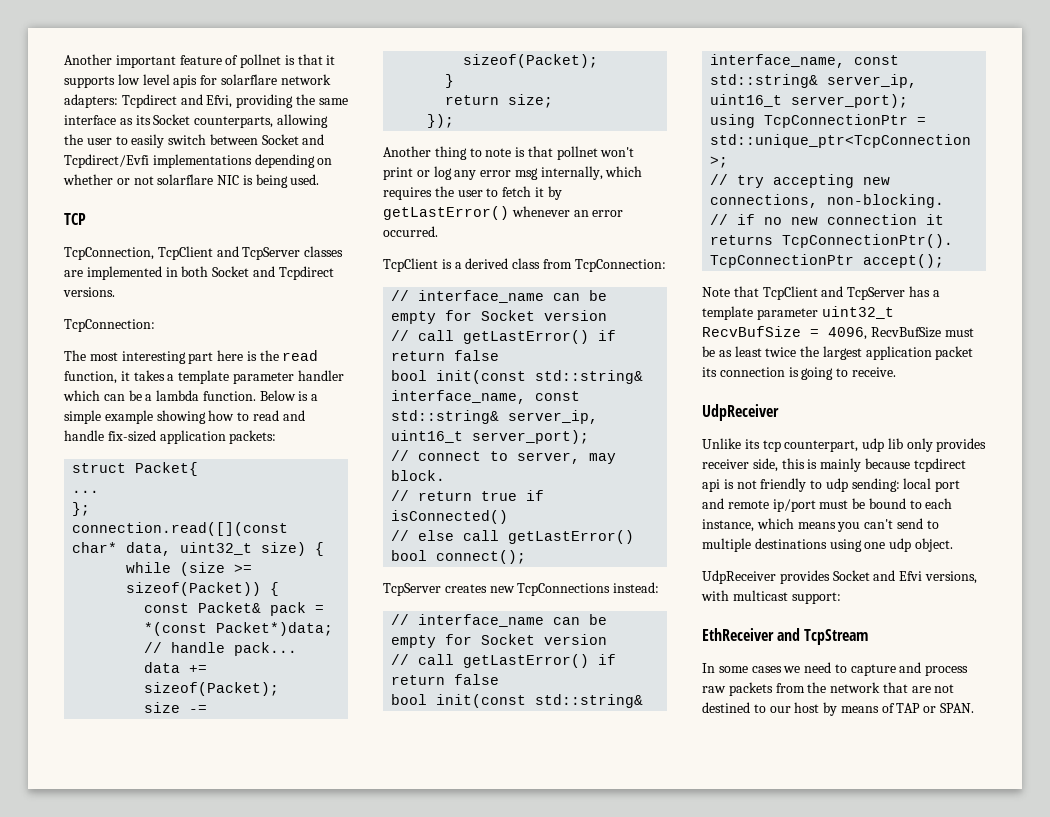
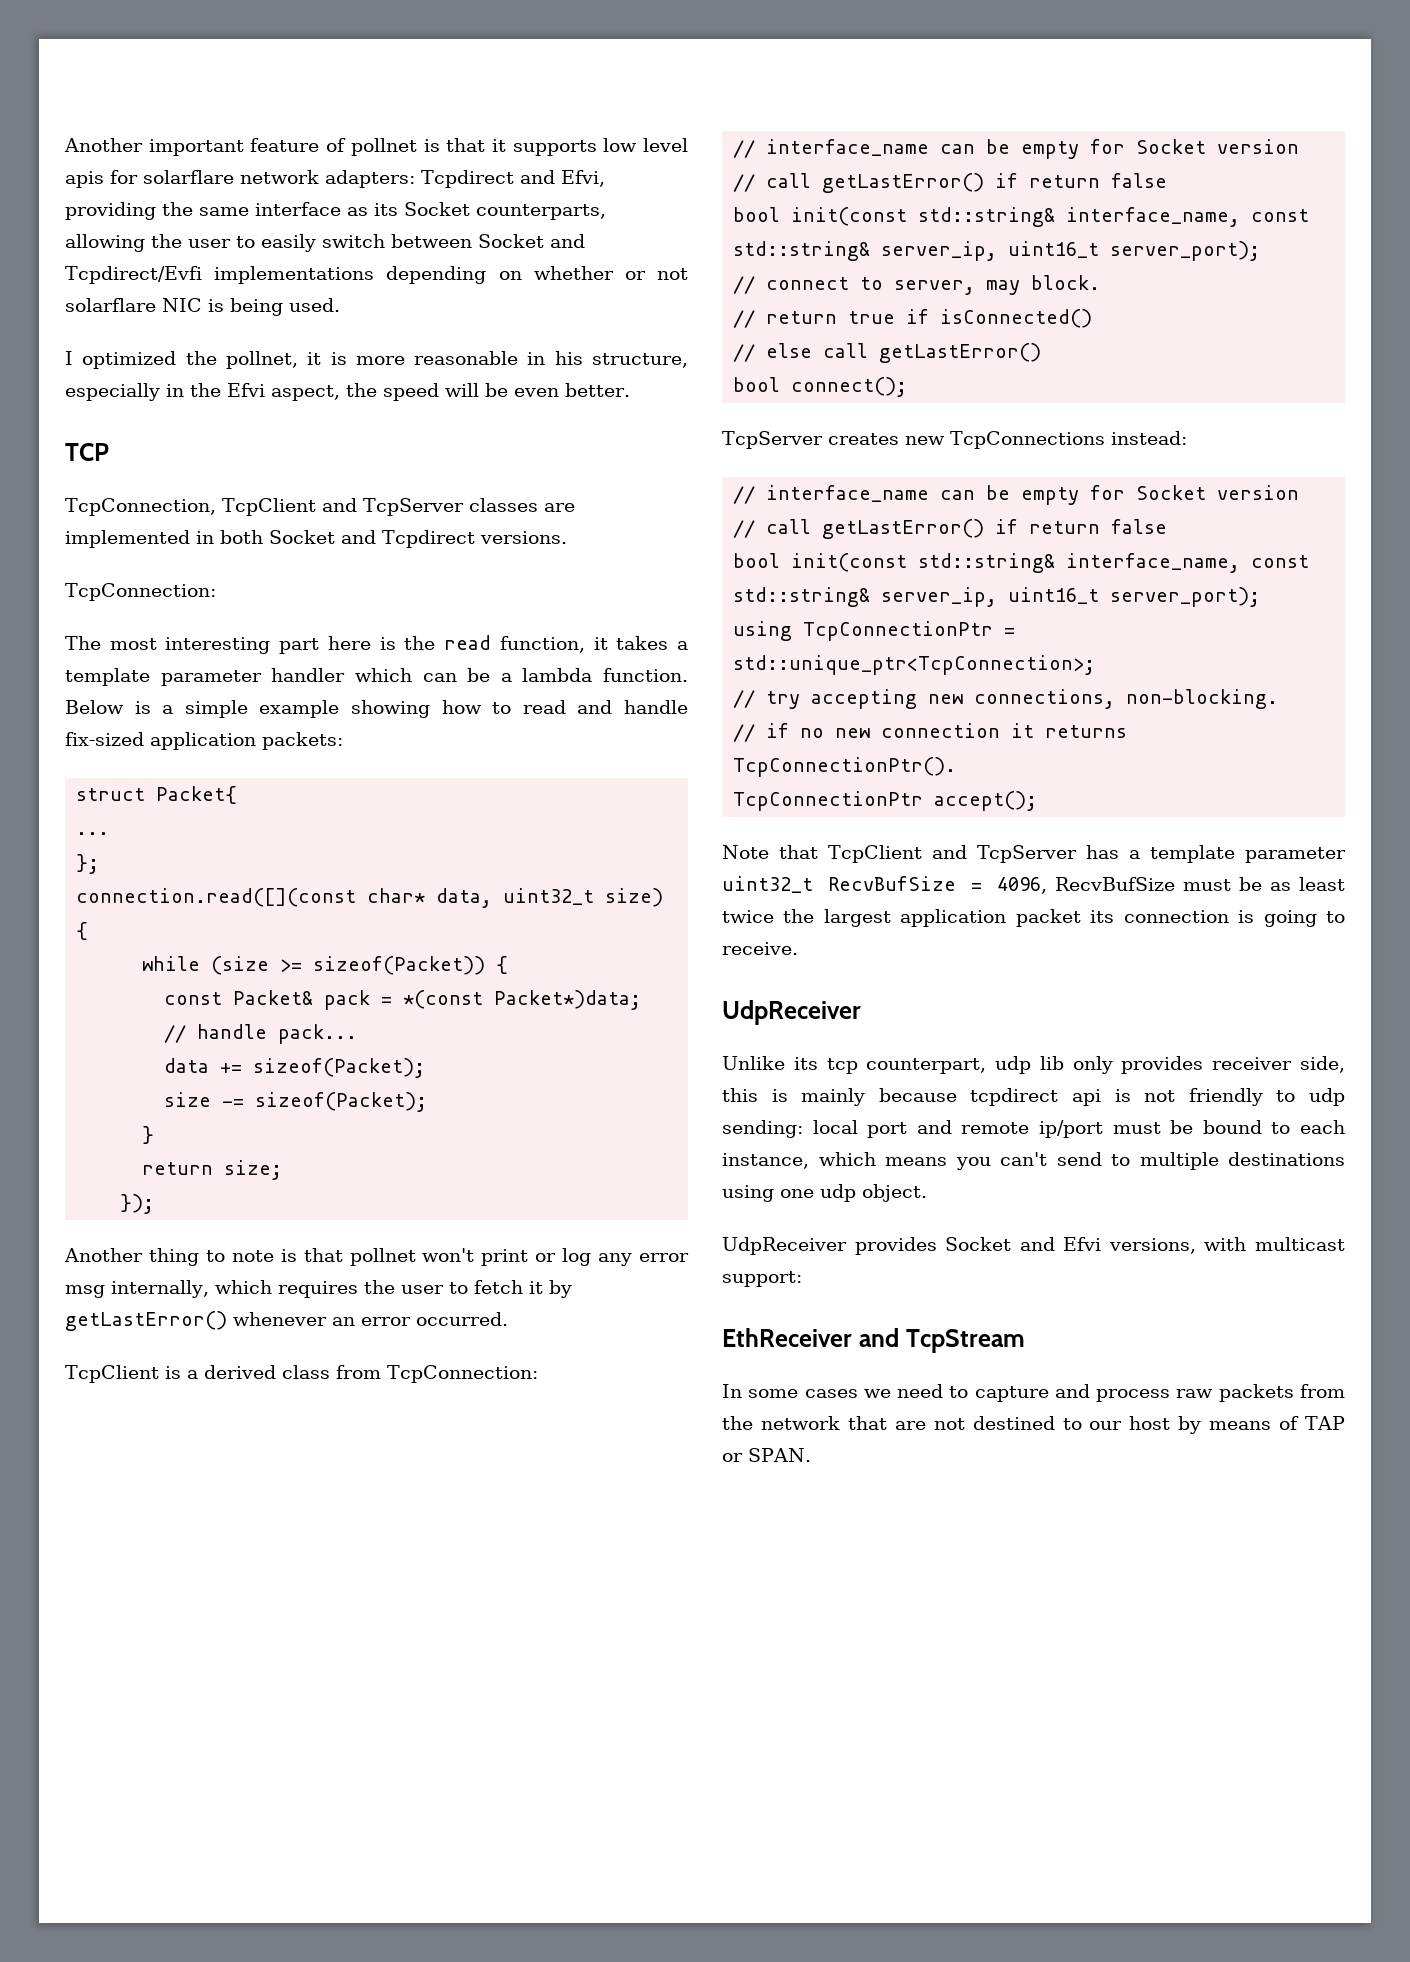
+ I optimized the pollnet, it is more reasonable in his structure, especially in the Efvi aspect, the speed will be even better.

